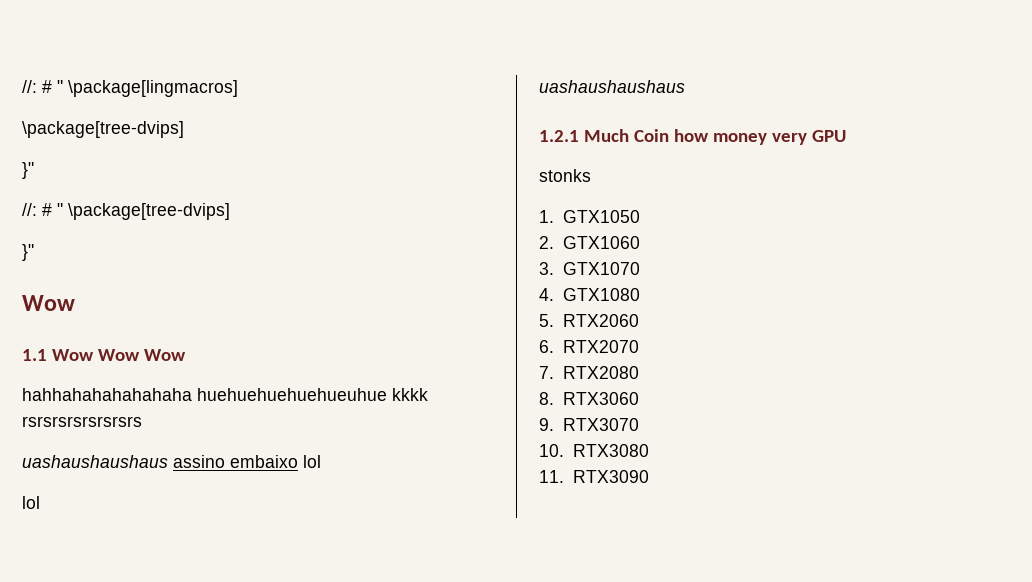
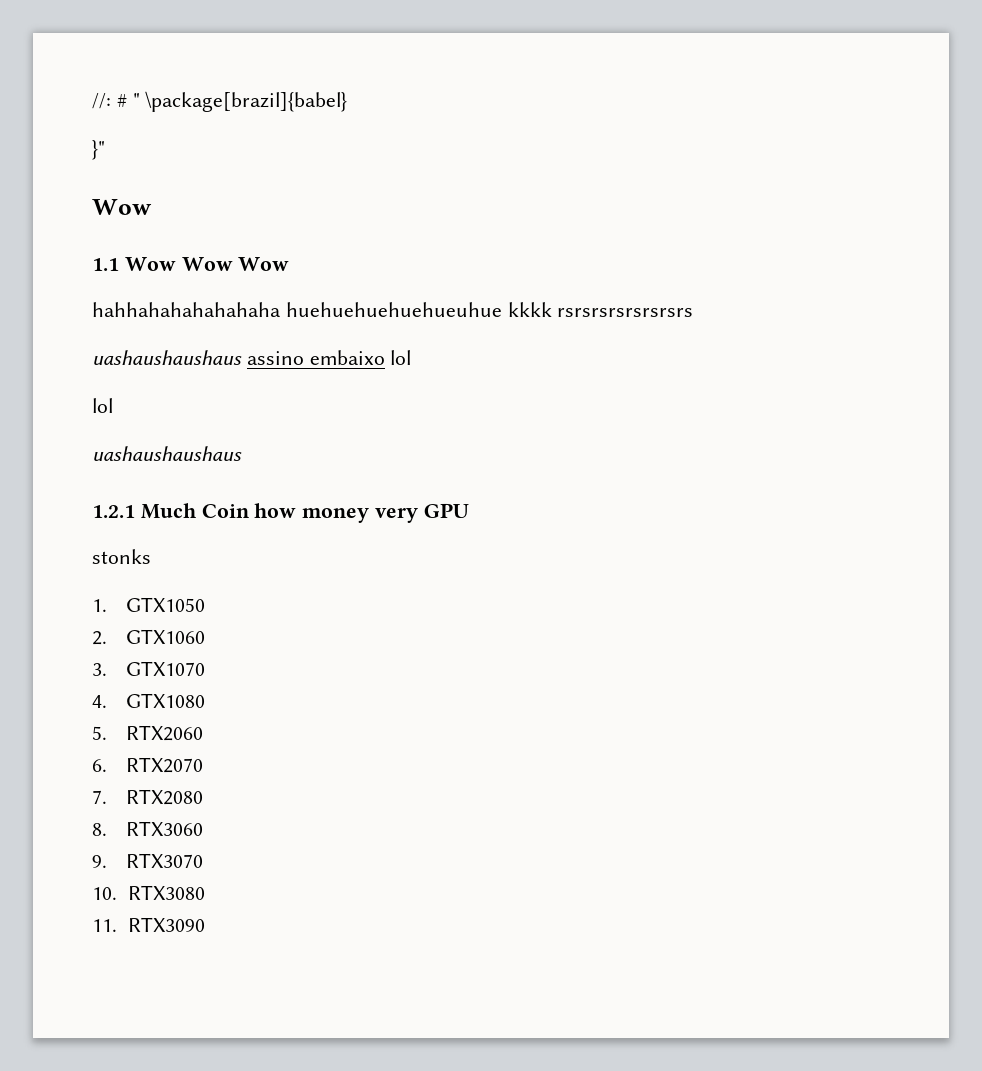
- //: # " \package[lingmacros]
- \package[tree-dvips]
- }"
- //: # " \package[tree-dvips]
+ //: # " \package[brazil]{babel}

